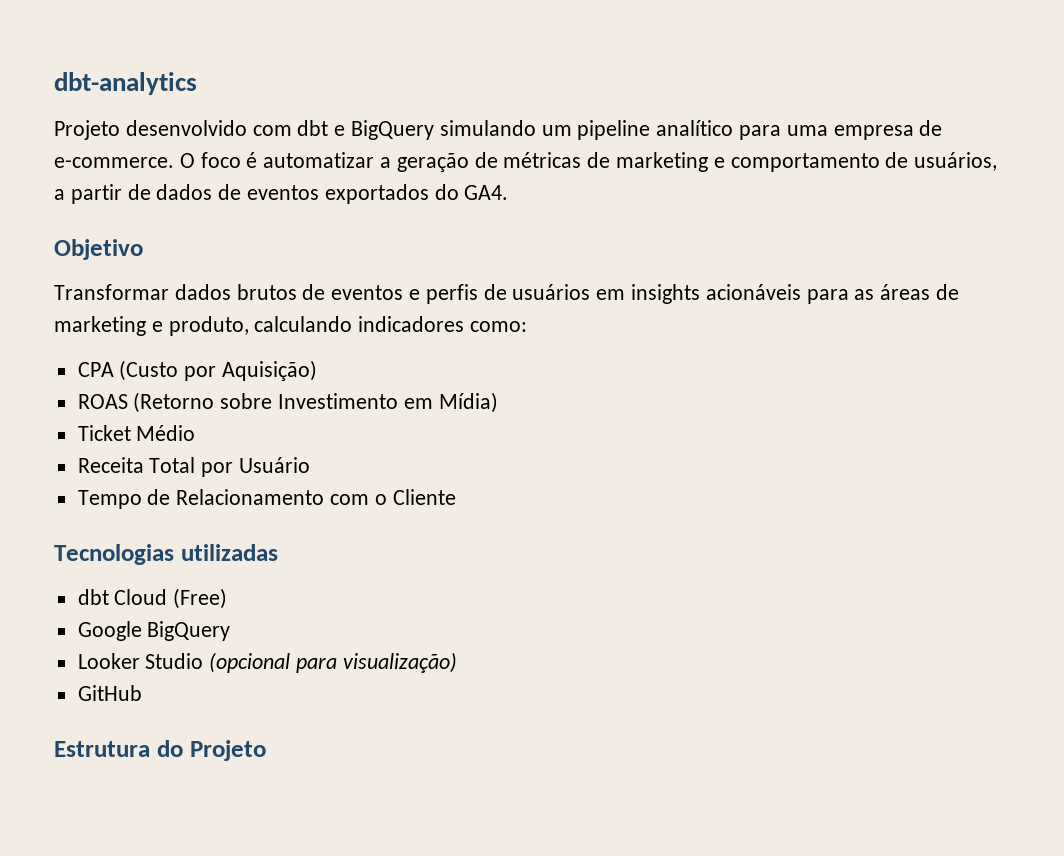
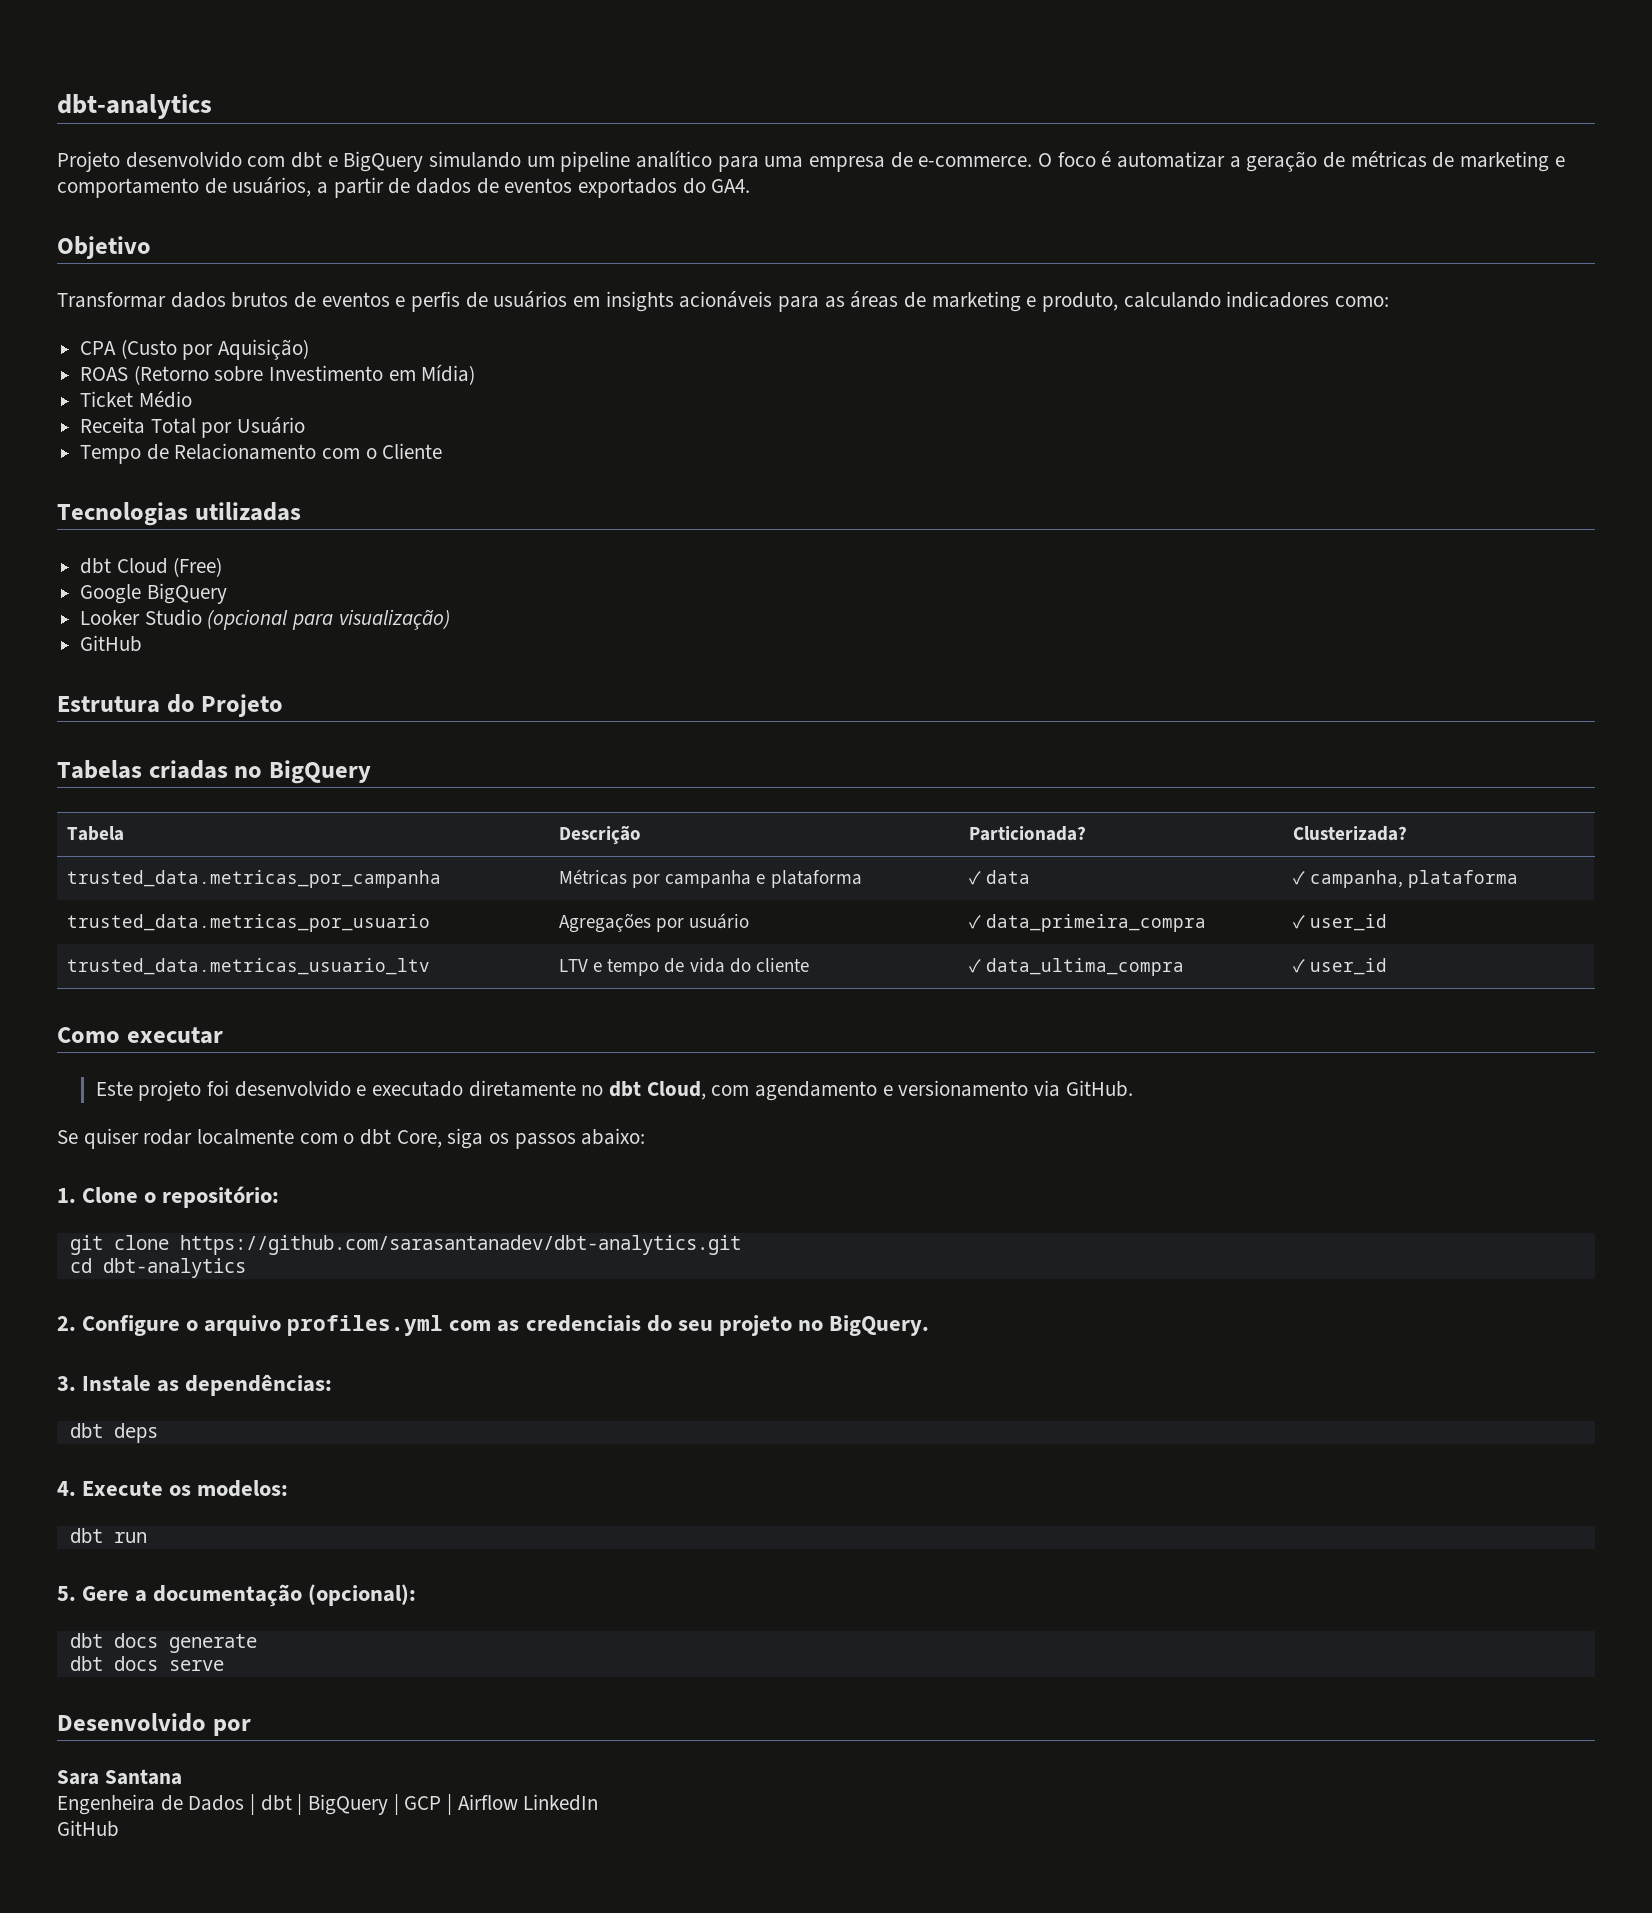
+ Tabelas criadas no BigQuery
+ Tabela | Descrição | Particionada? | Clusterizada?
+ trusted_data.metricas_por_campanha | Métricas por campanha e plataforma | ✓ data | ✓ campanha, plataforma
+ trusted_data.metricas_por_usuario | Agregações por usuário | ✓ data_primeira_compra | ✓ user_id
+ trusted_data.metricas_usuario_ltv | LTV e tempo de vida do cliente | ✓ data_ultima_compra | ✓ user_id
+ Como executar
+ Este projeto foi desenvolvido e executado diretamente no dbt Cloud, com agendamento e versionamento via GitHub.
+ Se quiser rodar localmente com o dbt Core, siga os passos abaixo:
+ 1. Clone o repositório:
+ git clone https://github.com/sarasantanadev/dbt-analytics.git
+ cd dbt-analytics
+ 2. Configure o arquivo profiles.yml com as credenciais do seu projeto no BigQuery.
+ 3. Instale as dependências:
+ dbt deps
+ 4. Execute os modelos:
+ dbt run
+ 5. Gere a documentação (opcional):
+ dbt docs generate
+ dbt docs serve
+ Desenvolvido por
+ Sara Santana
+ Engenheira de Dados | dbt | BigQuery | GCP | Airflow LinkedIn
+ GitHub

